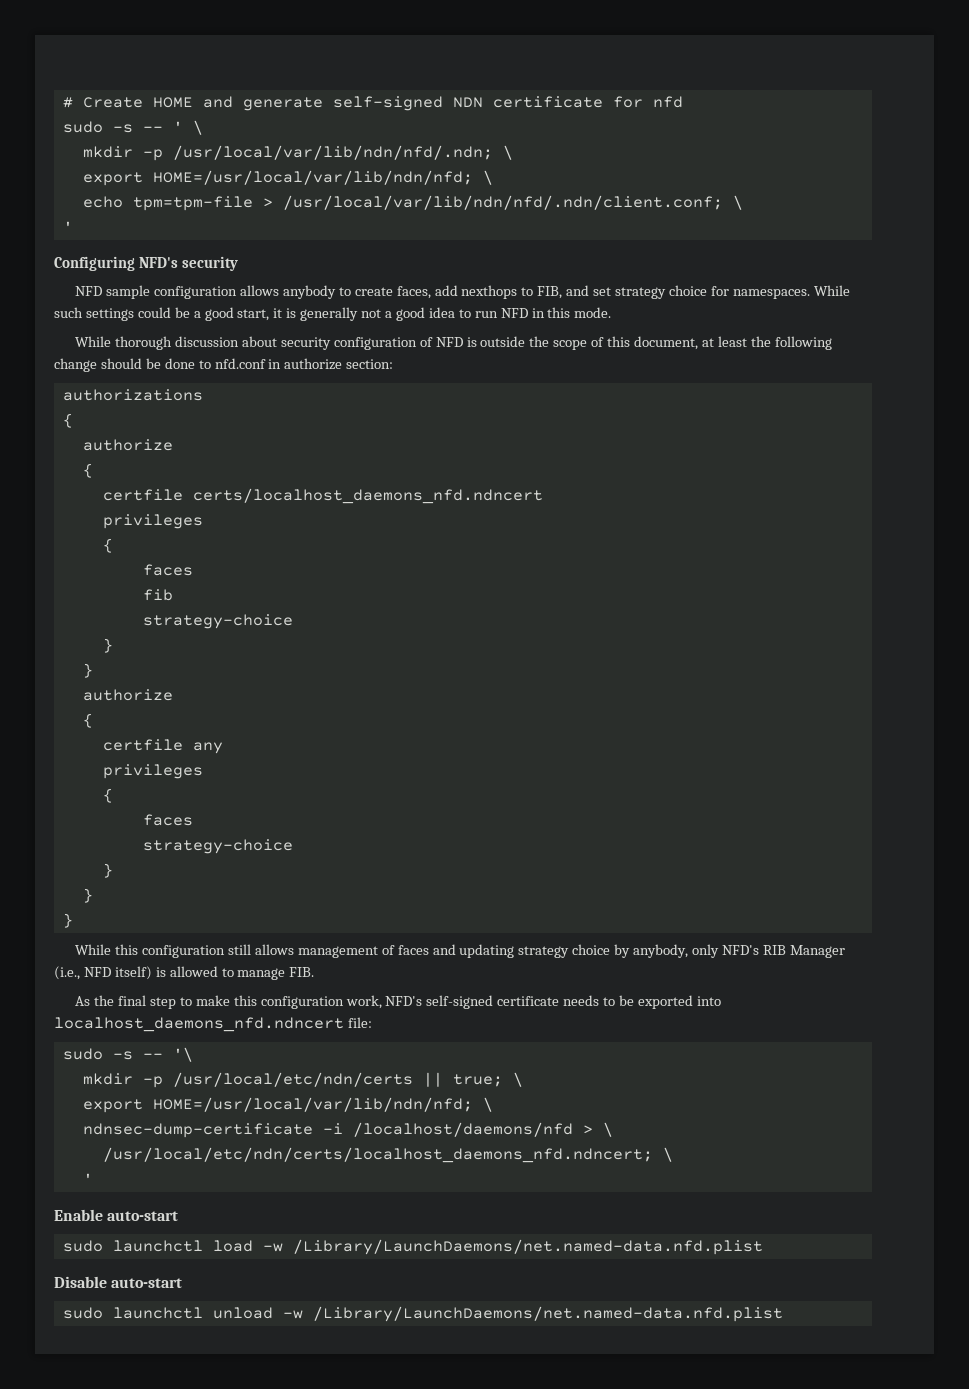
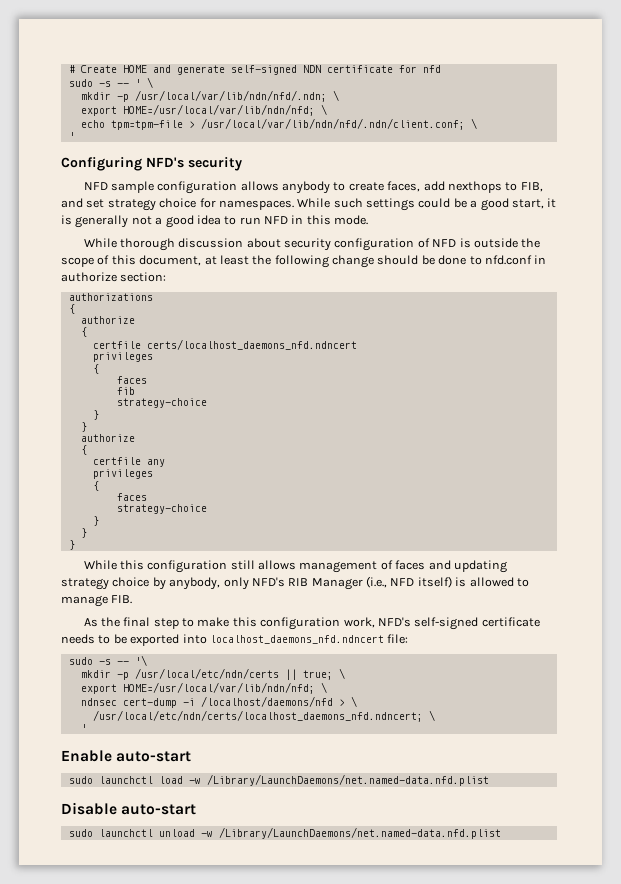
- ndnsec-dump-certificate -i /localhost/daemons/nfd > \
+ ndnsec cert-dump -i /localhost/daemons/nfd > \

